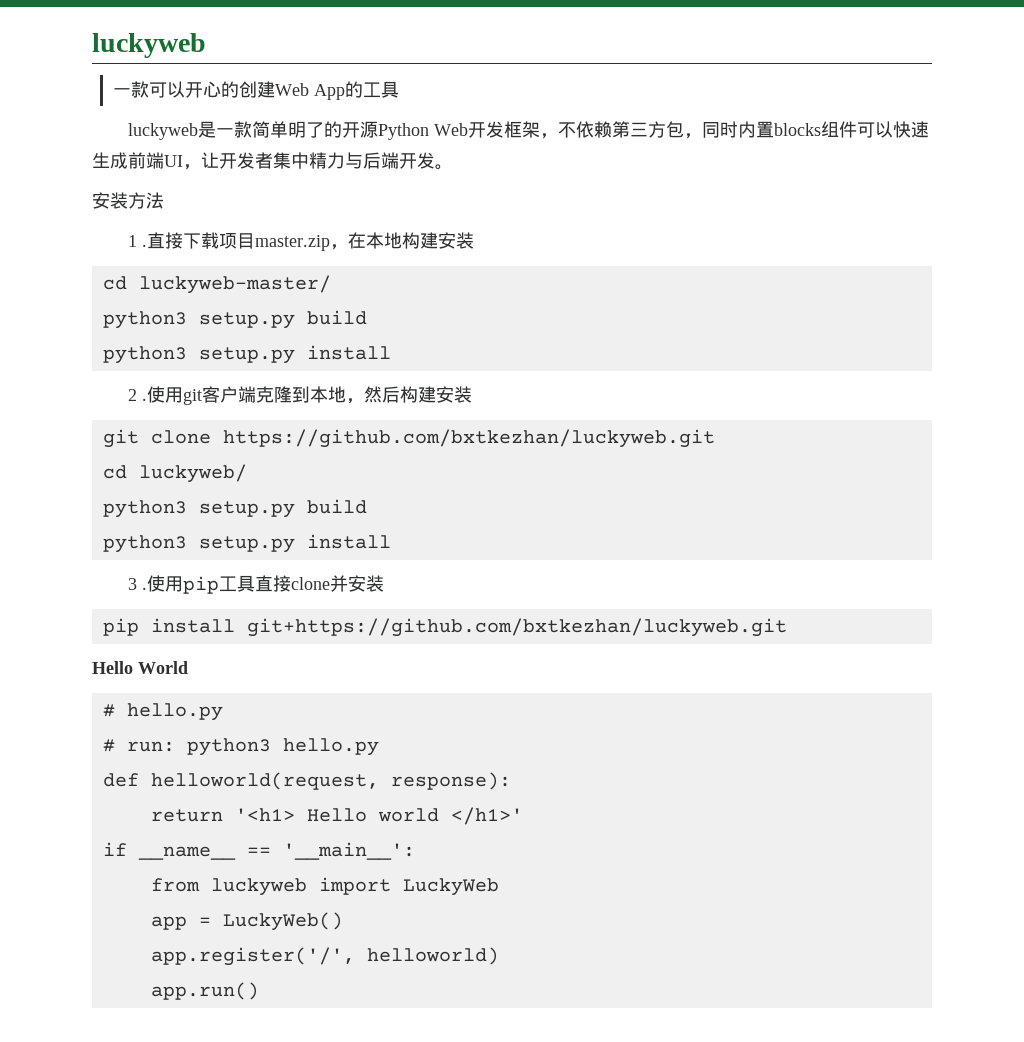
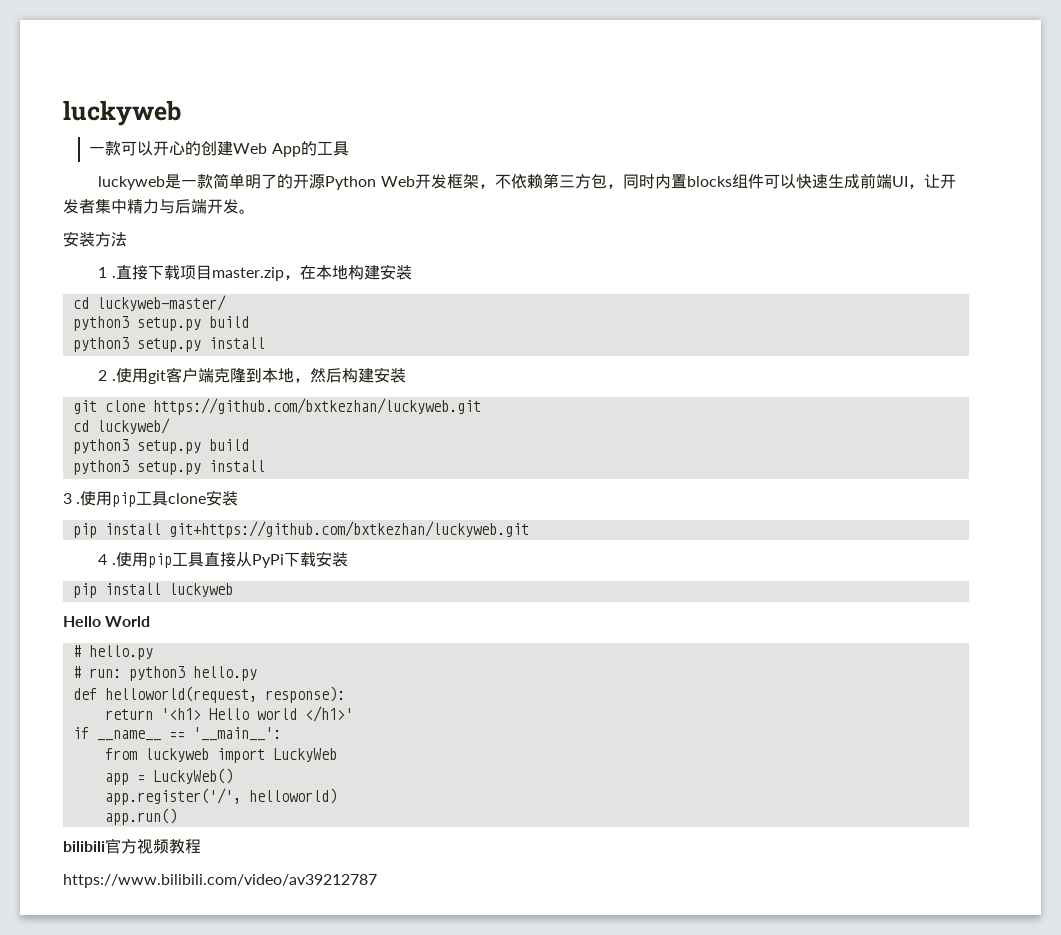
- 使用pip工具直接clone并安装
+ 使用pip工具clone安装
+ 4 .使用pip工具直接从PyPi下载安装
+ pip install luckyweb
+ bilibili官方视频教程
+ https://www.bilibili.com/video/av39212787

